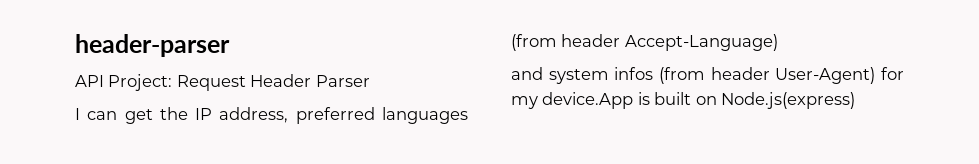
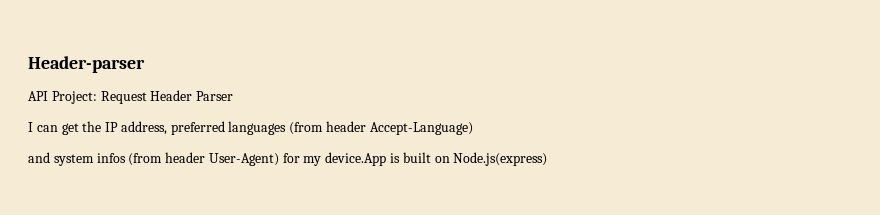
- header-parser
+ Header-parser

